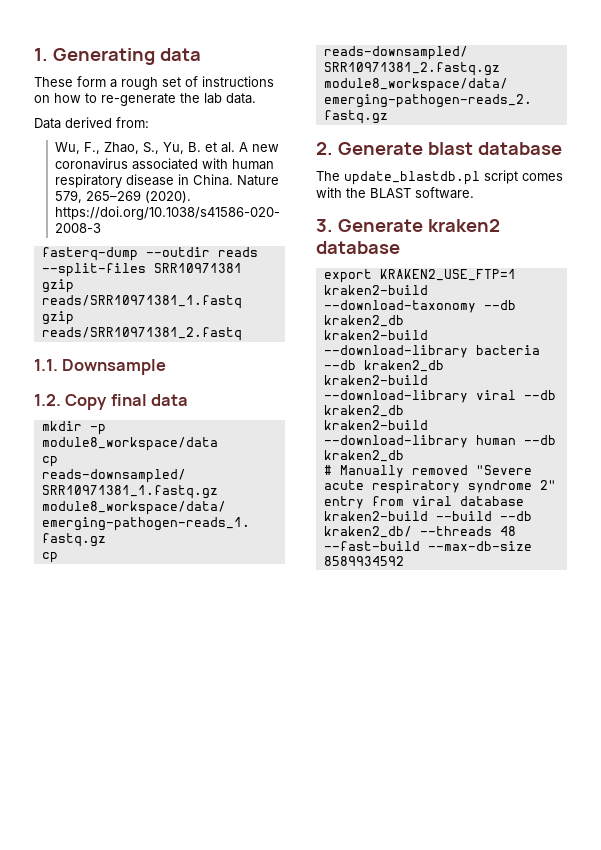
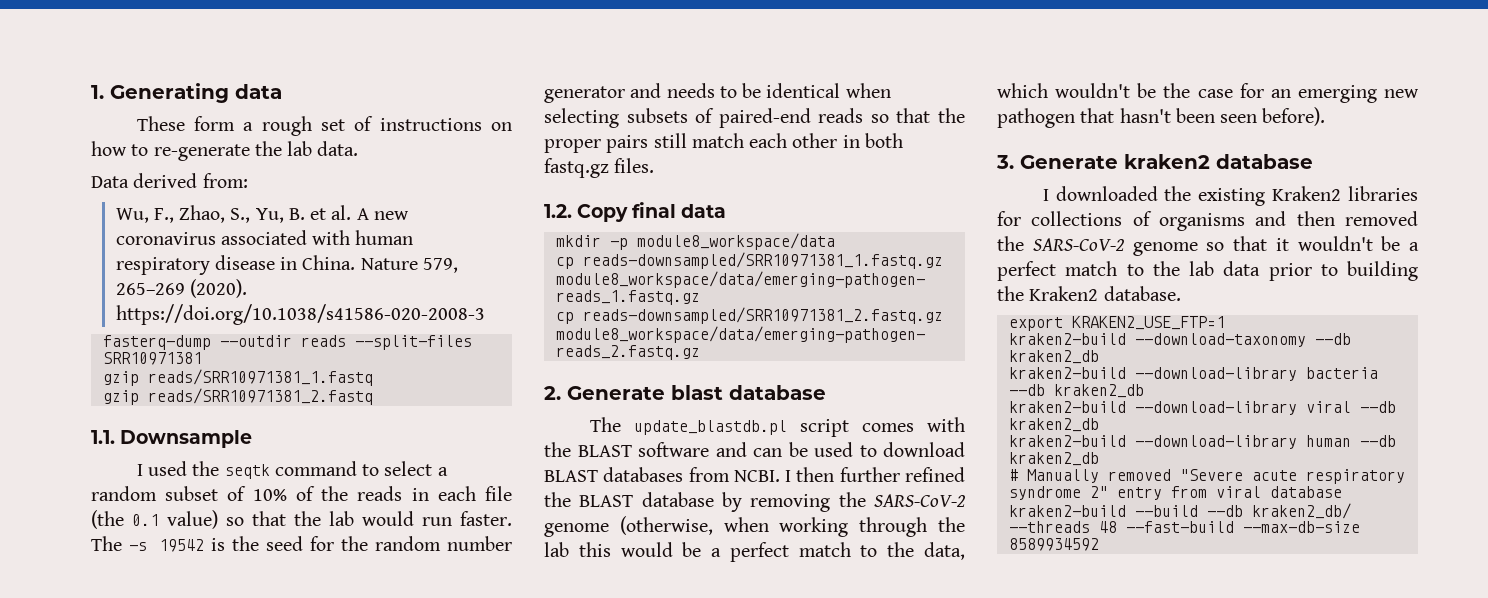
+ I used the seqtk command to select a random subset of 10% of the reads in each file (the 0.1 value) so that the lab would run faster. The -s 19542 is the seed for the random number generator and needs to be identical when selecting subsets of paired-end reads so that the proper pairs still match each other in both fastq.gz files.
- The update_blastdb.pl script comes with the BLAST software.
+ The update_blastdb.pl script comes with the BLAST software and can be used to download BLAST databases from NCBI. I then further refined the BLAST database by removing the SARS-CoV-2 genome (otherwise, when working through the lab this would be a perfect match to the data, which wouldn't be the case for an emerging new pathogen that hasn't been seen before).
  3. Generate kraken2 database
+ I downloaded the existing Kraken2 libraries for collections of organisms and then removed the SARS-CoV-2 genome so that it wouldn't be a perfect match to the lab data prior to building the Kraken2 database.

